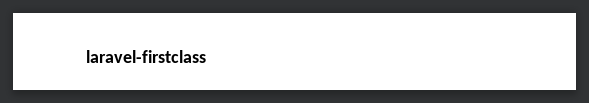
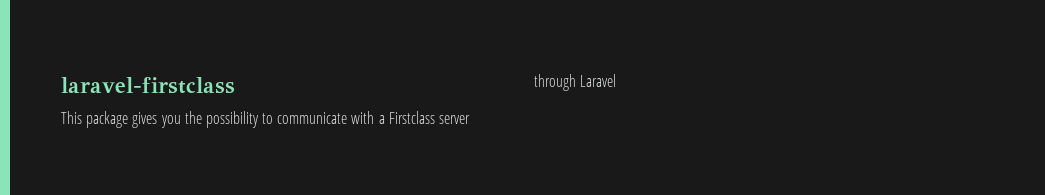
+ This package gives you the possibility to communicate with a Firstclass server through Laravel

